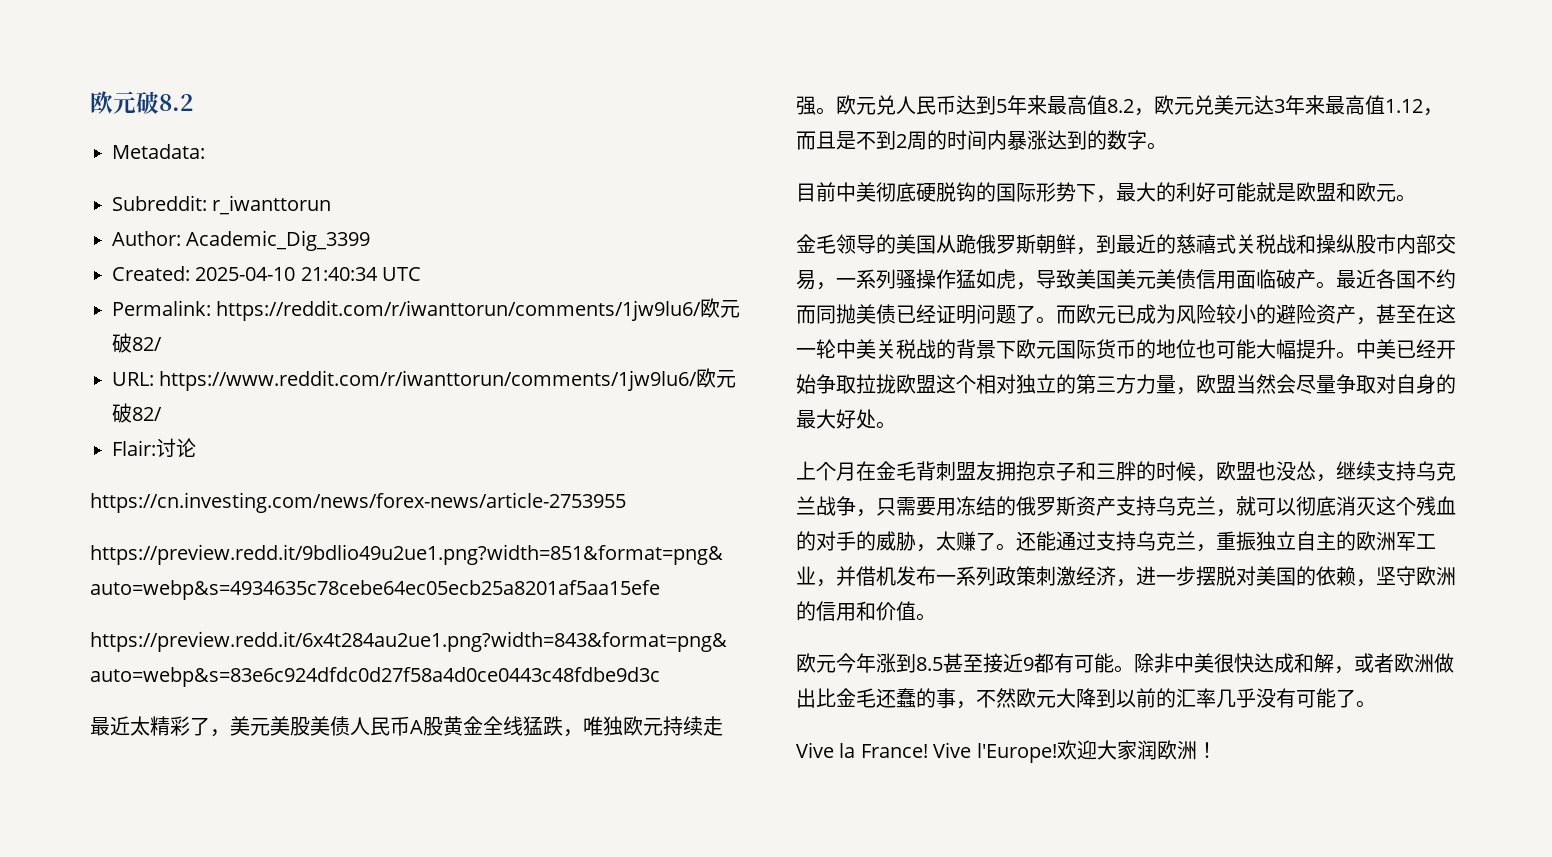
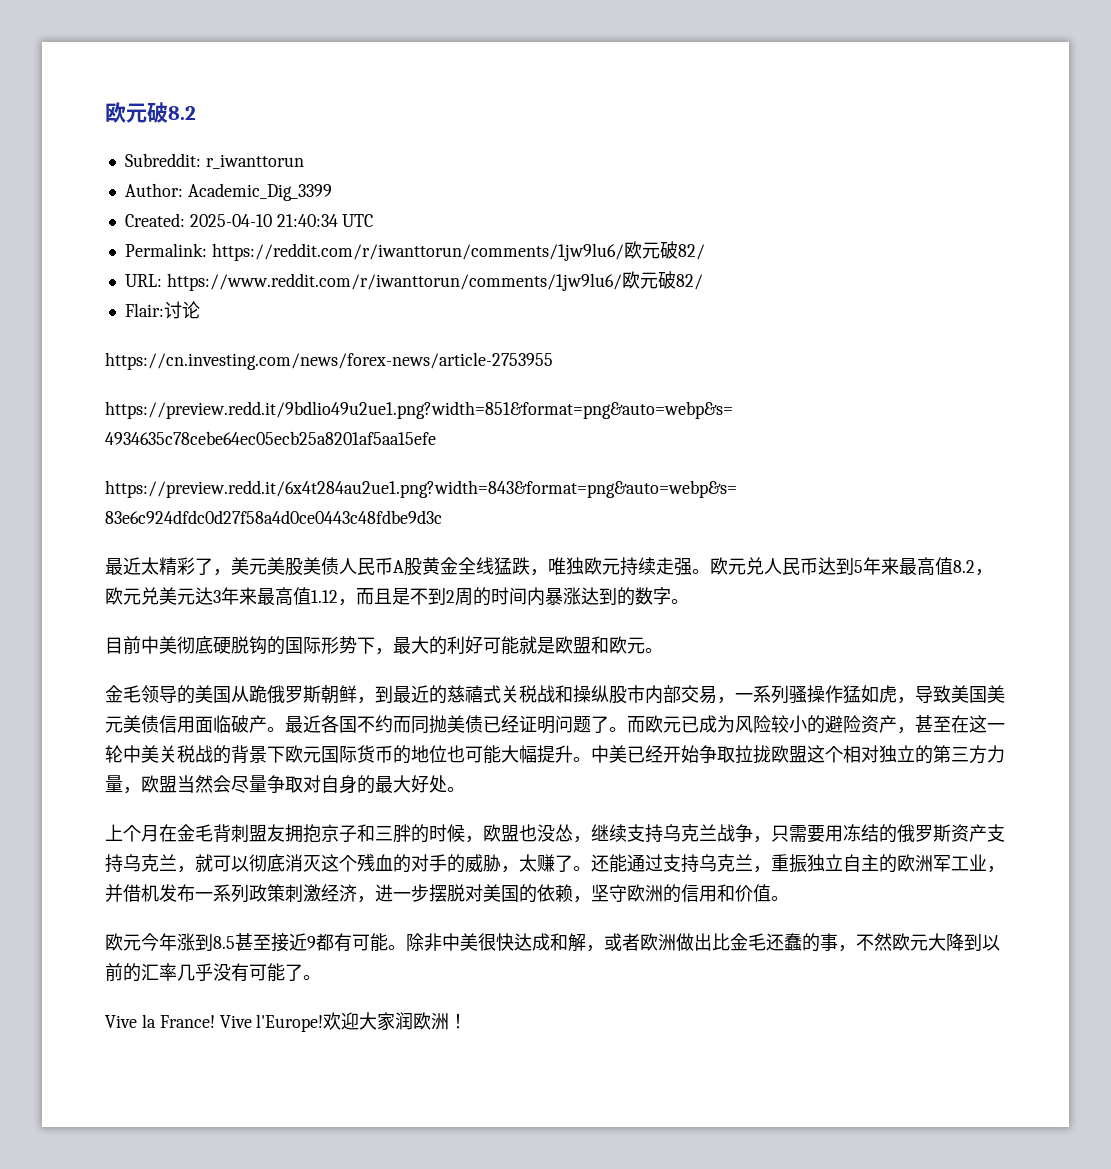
- Metadata:

